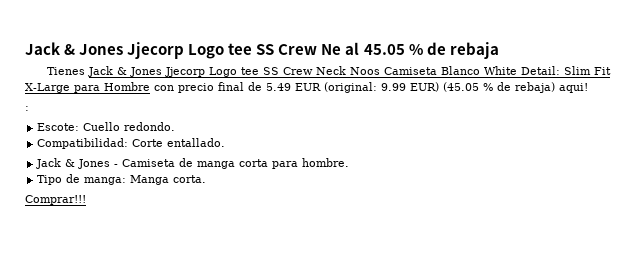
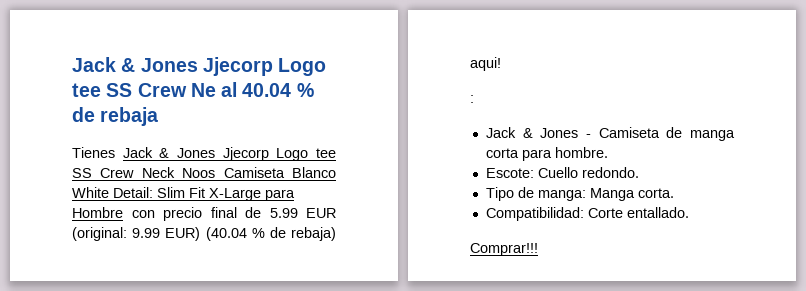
- Jack & Jones Jjecorp Logo tee SS Crew Ne al 45.05 % de rebaja
+ Jack & Jones Jjecorp Logo tee SS Crew Ne al 40.04 % de rebaja
- Tienes Jack & Jones Jjecorp Logo tee SS Crew Neck Noos Camiseta Blanco White Detail: Slim Fit X-Large para Hombre con precio final de 5.49 EUR (original: 9.99 EUR) (45.05 % de rebaja) aqui!
+ Tienes Jack & Jones Jjecorp Logo tee SS Crew Neck Noos Camiseta Blanco White Detail: Slim Fit X-Large para Hombre con precio final de 5.99 EUR (original: 9.99 EUR) (40.04 % de rebaja) aqui!
- Escote: Cuello redondo.
- Compatibilidad: Corte entallado.
+ Escote: Cuello redondo.
+ Compatibilidad: Corte entallado.

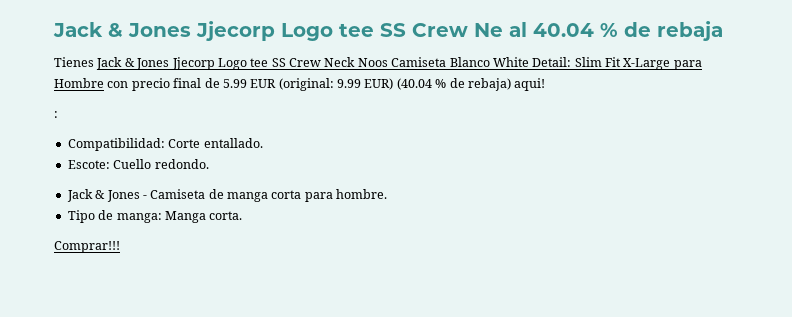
+ Compatibilidad: Corte entallado.
+ Escote: Cuello redondo.
- Escote: Cuello redondo.
- Compatibilidad: Corte entallado.

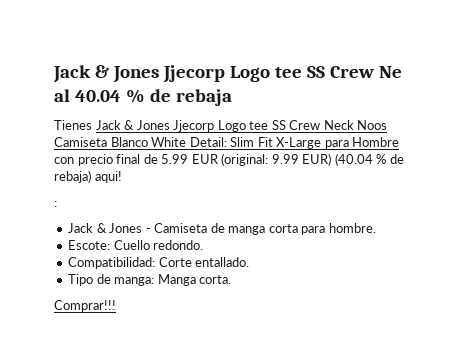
- Compatibilidad: Corte entallado.
- Escote: Cuello redondo.
+ Escote: Cuello redondo.
+ Compatibilidad: Corte entallado.

